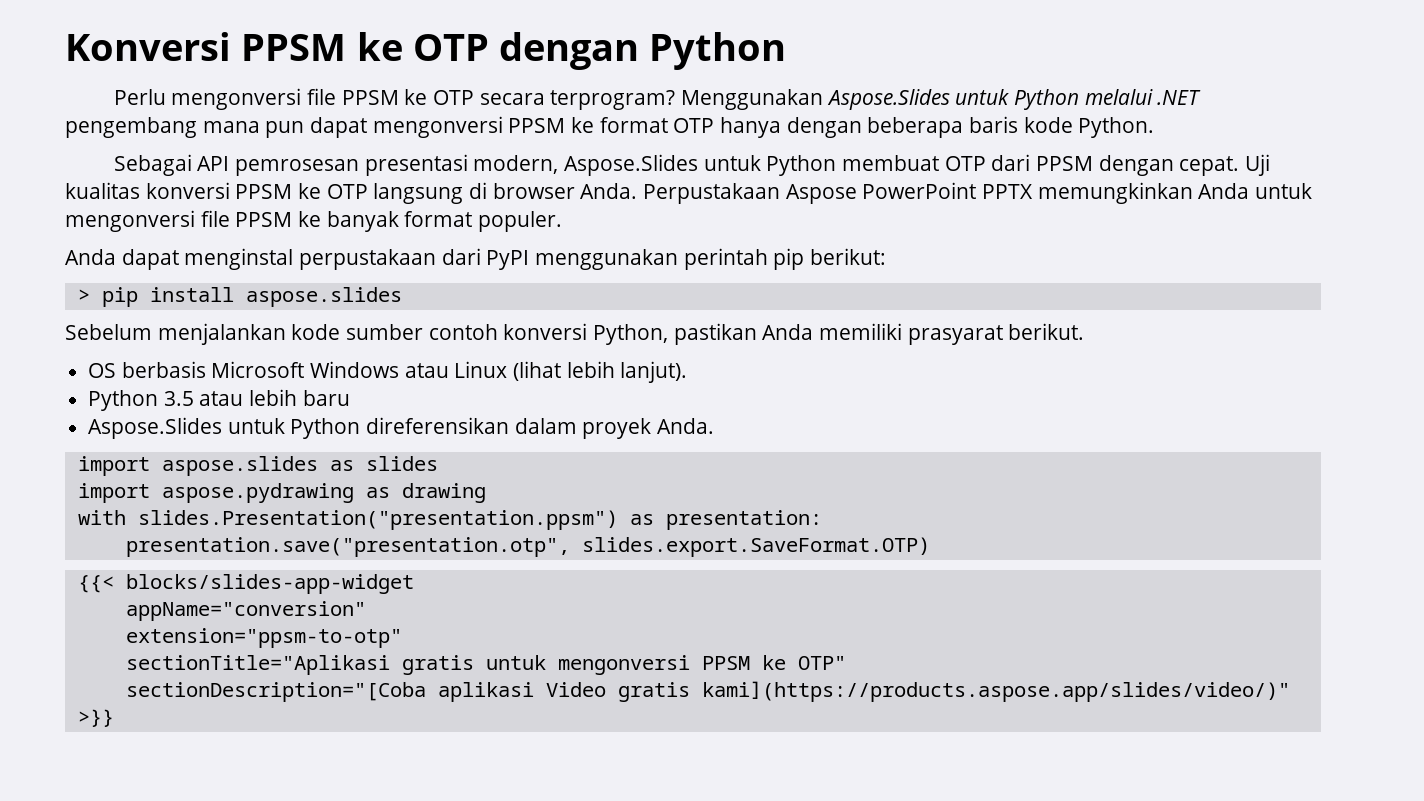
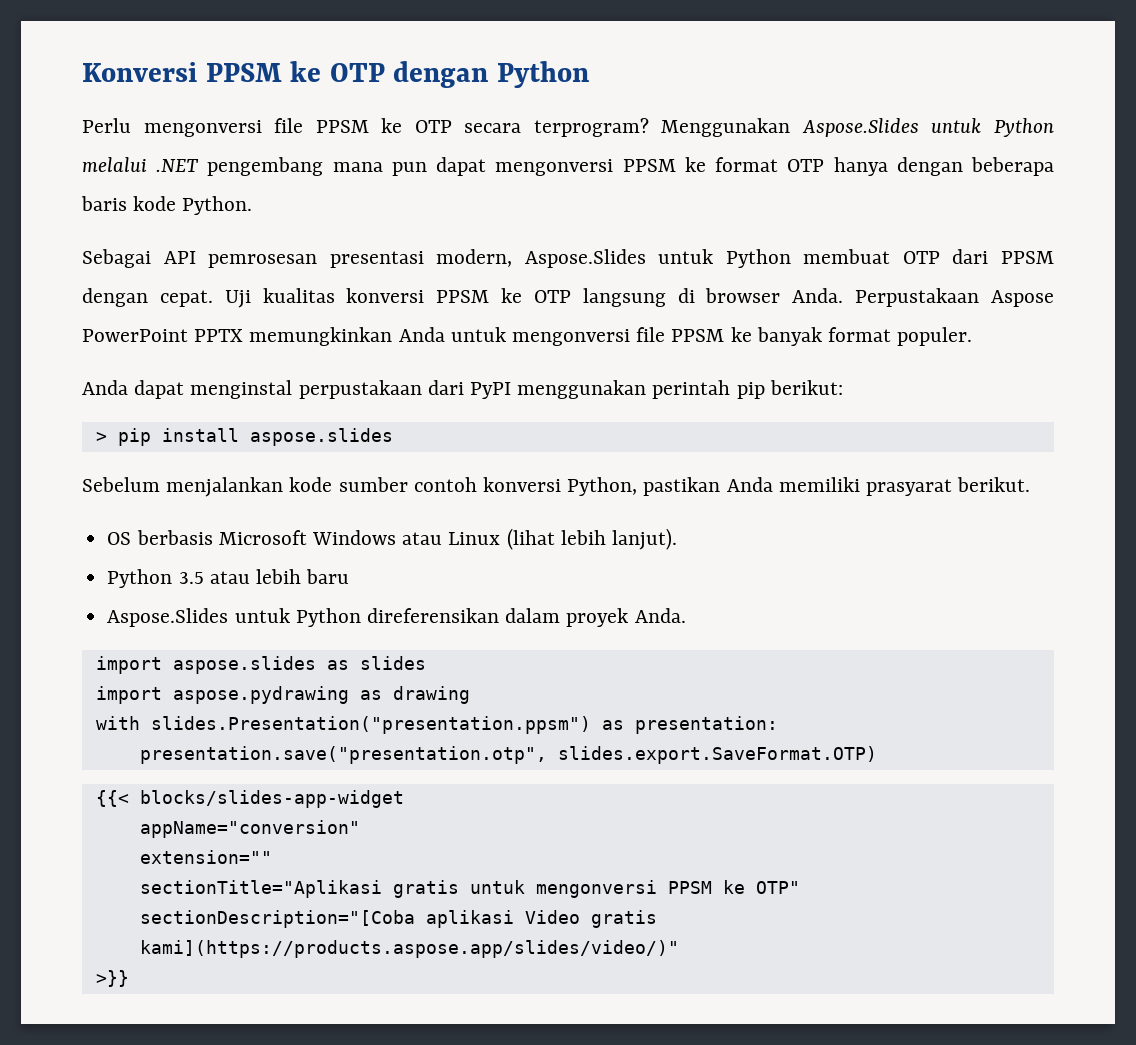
- extension="ppsm-to-otp"
+ extension=""

